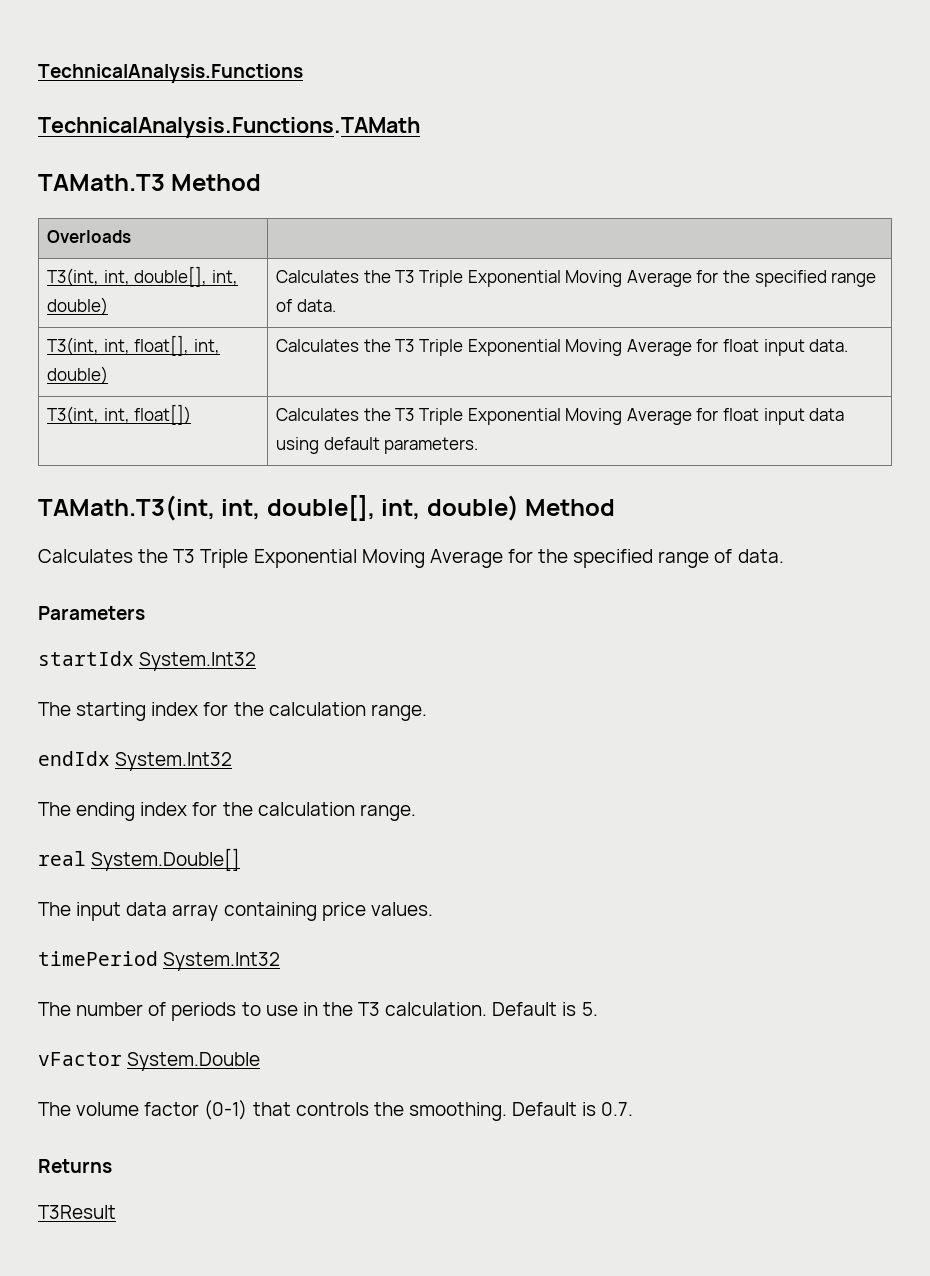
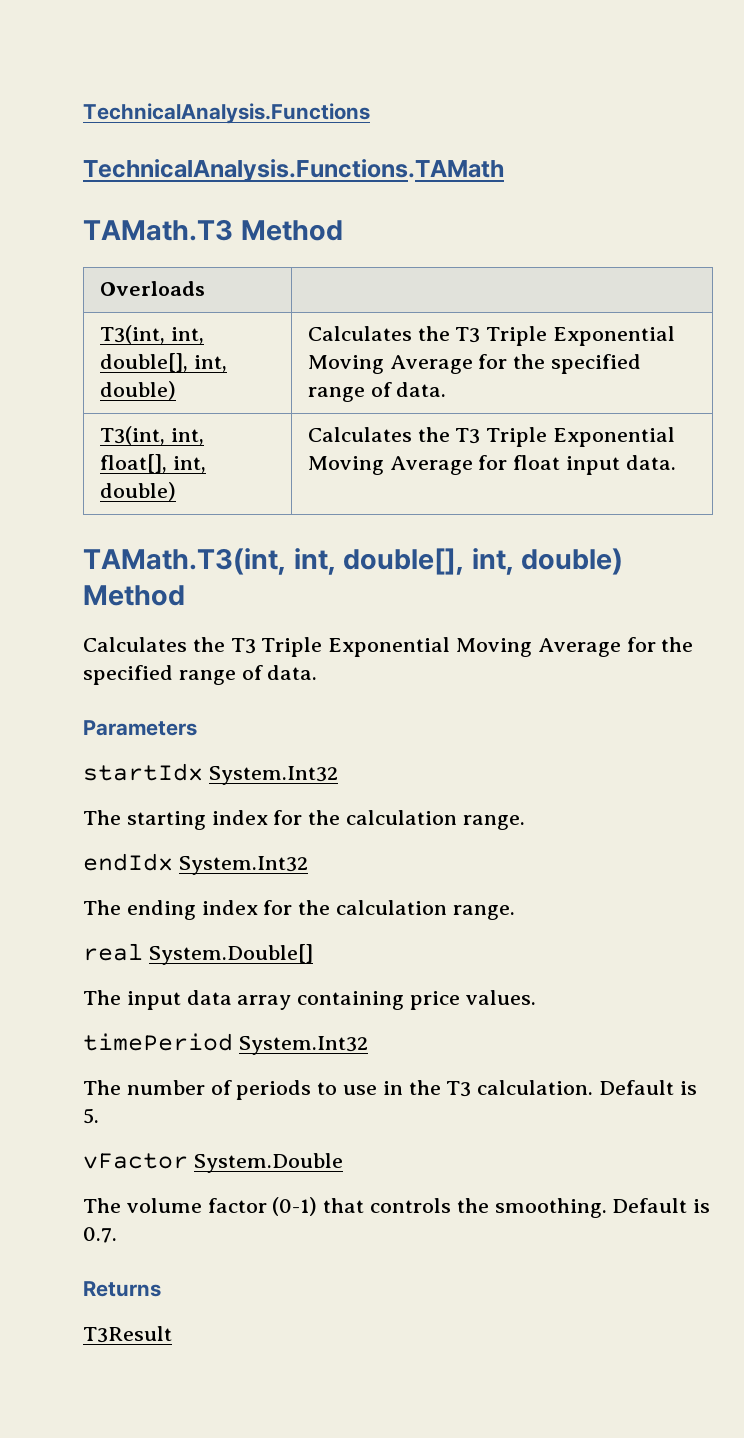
- T3(int, int, float[]) | Calculates the T3 Triple Exponential Moving Average for float input data using default parameters.

